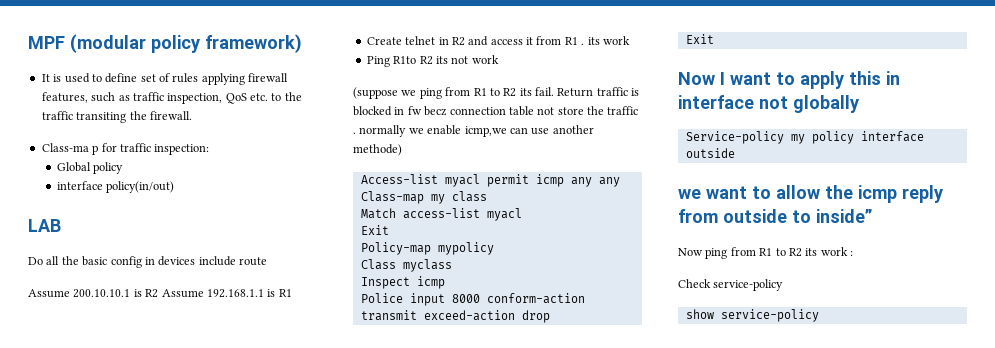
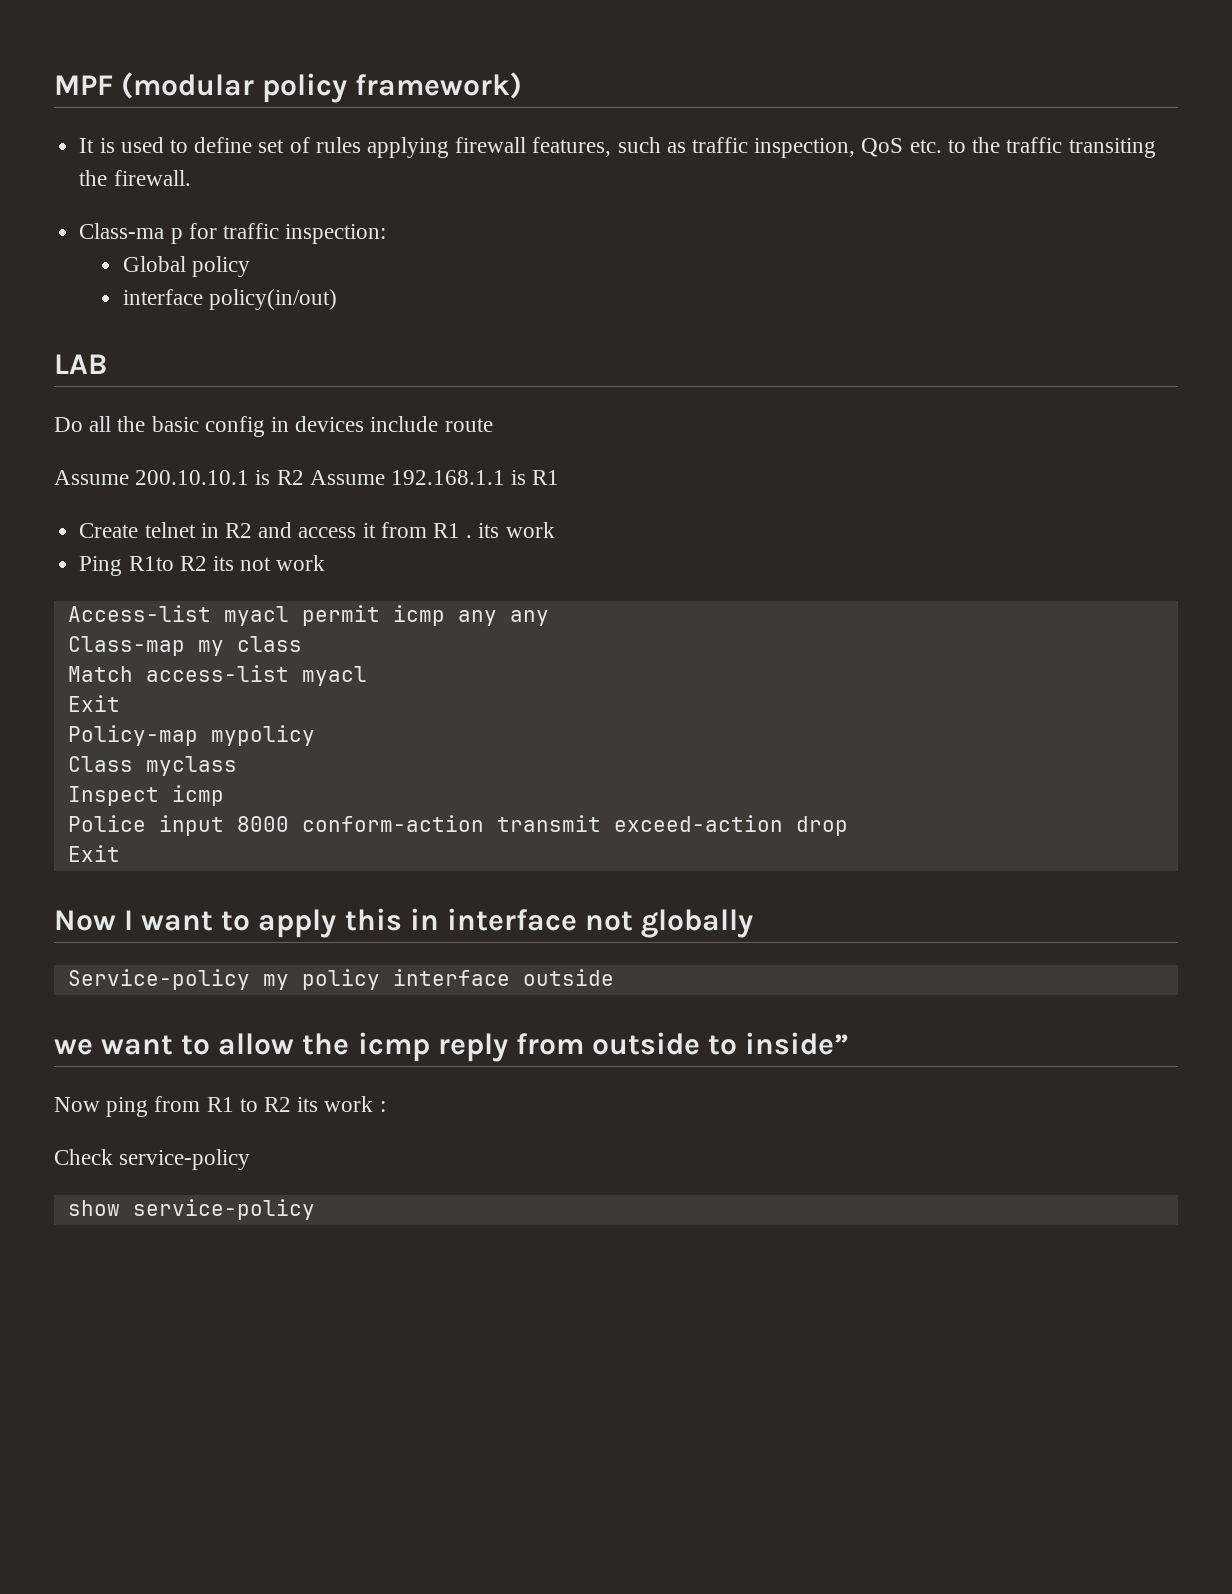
- (suppose we ping from R1 to R2 its fail. Return traffic is blocked in fw becz connection table not store the traffic . normally we enable icmp,we can use another methode)

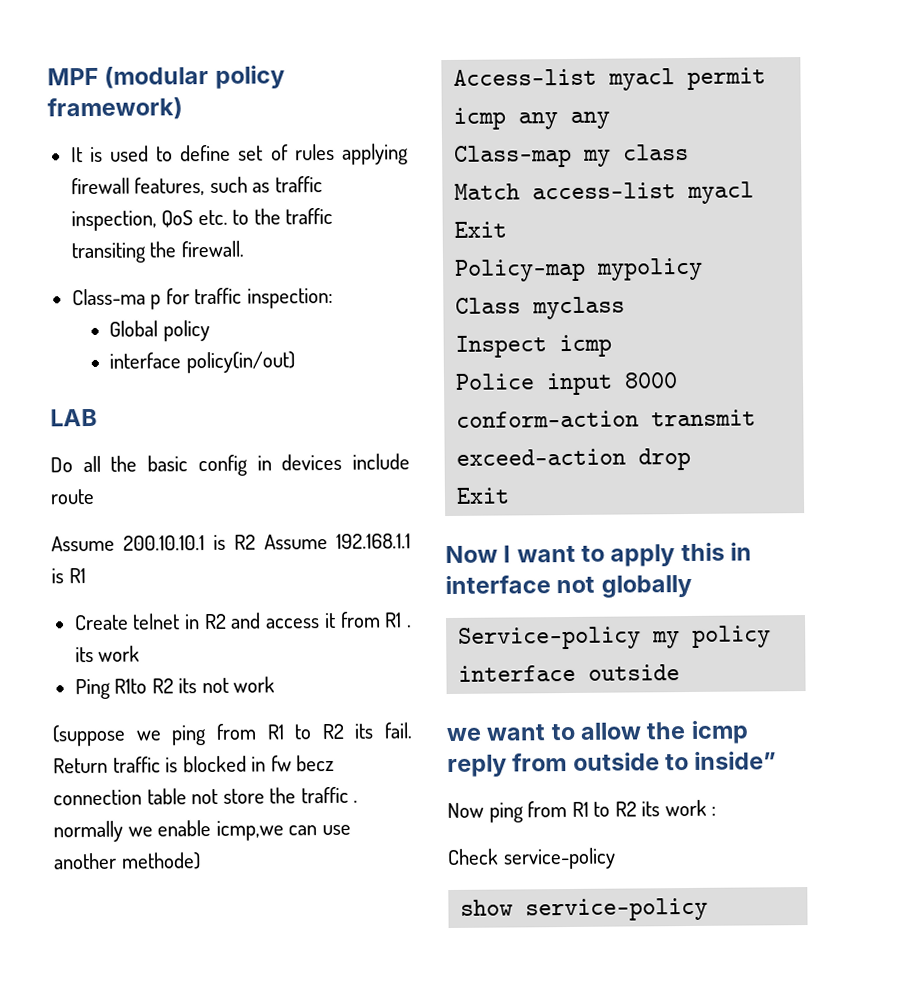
+ (suppose we ping from R1 to R2 its fail. Return traffic is blocked in fw becz connection table not store the traffic . normally we enable icmp,we can use another methode)

